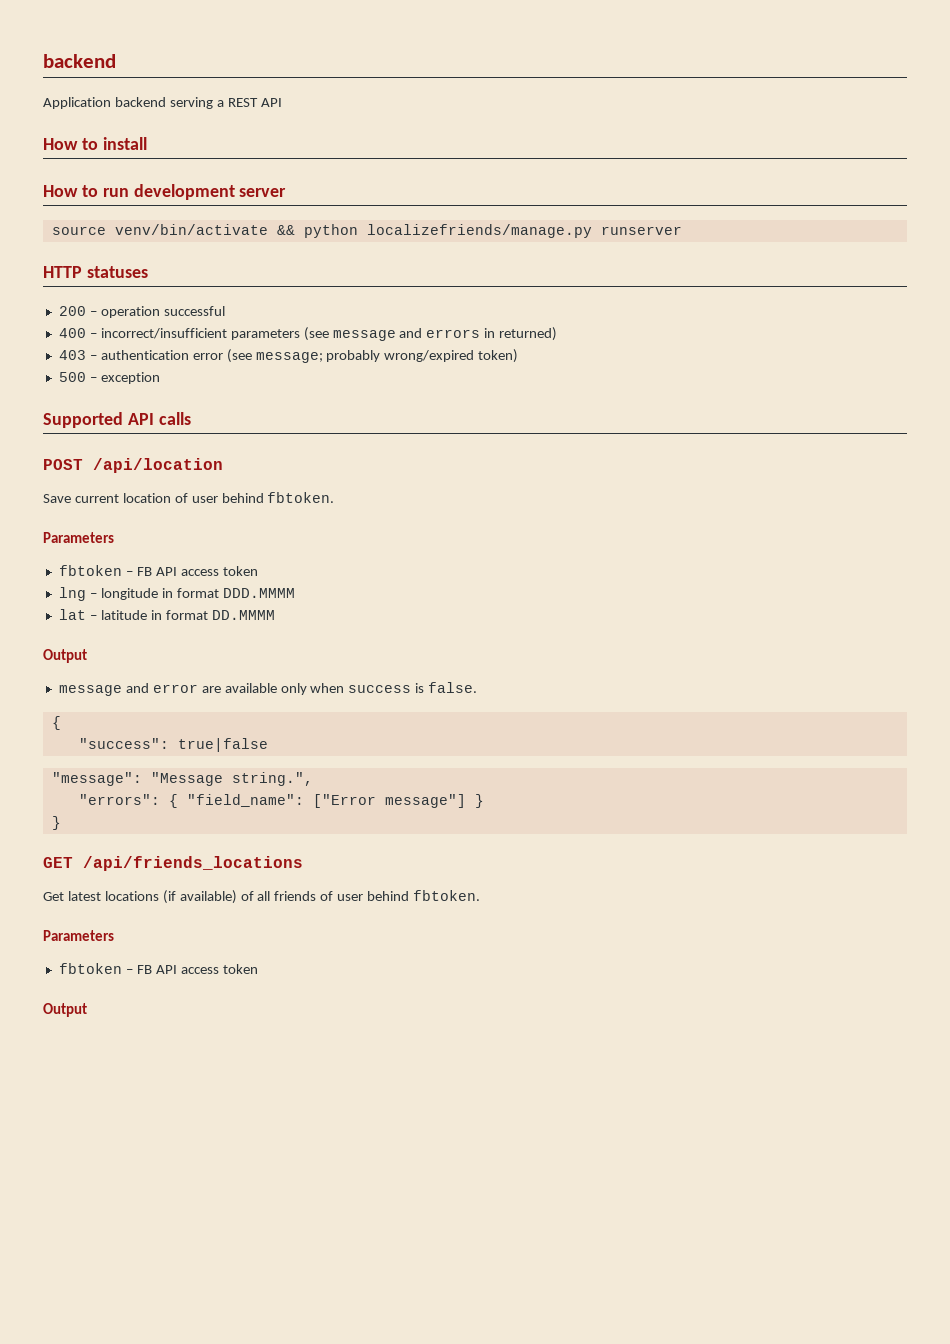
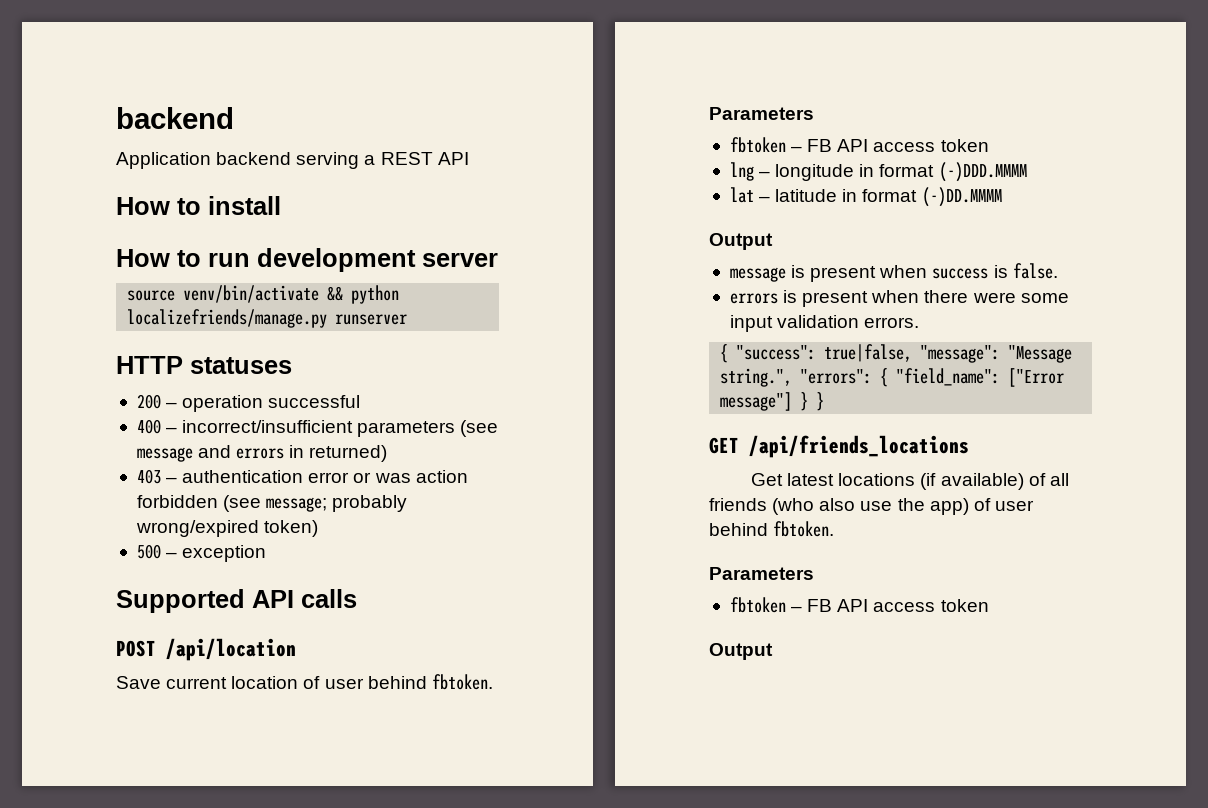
- 403 – authentication error (see message; probably wrong/expired token)
+ 403 – authentication error or was action forbidden (see message; probably wrong/expired token)
- lng – longitude in format DDD.MMMM
+ lng – longitude in format (-)DDD.MMMM
- lat – latitude in format DD.MMMM
+ lat – latitude in format (-)DD.MMMM
- message and error are available only when success is false.
- {
- "success": true|false
- "message": "Message string.",
- "errors": { "field_name": ["Error message"] }
- }
+ message is present when success is false.
+ errors is present when there were some input validation errors.
+ { "success": true|false, "message": "Message string.", "errors": { "field_name": ["Error message"] } }
- Get latest locations (if available) of all friends of user behind fbtoken.
+ Get latest locations (if available) of all friends (who also use the app) of user behind fbtoken.

